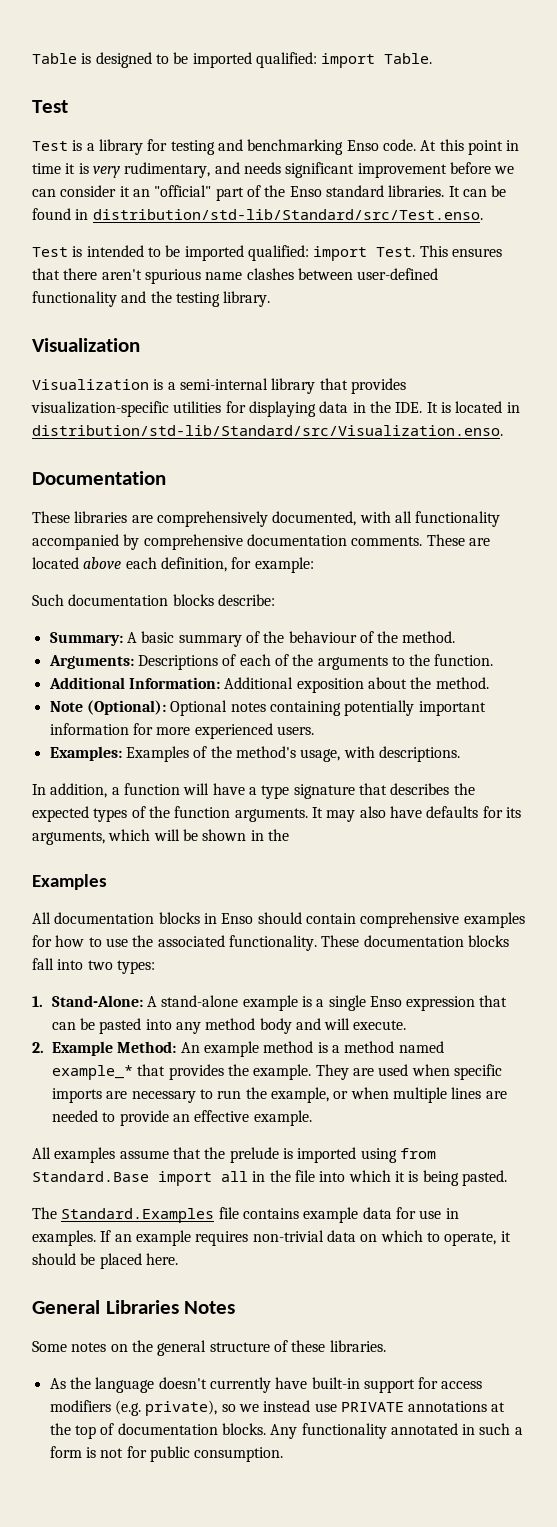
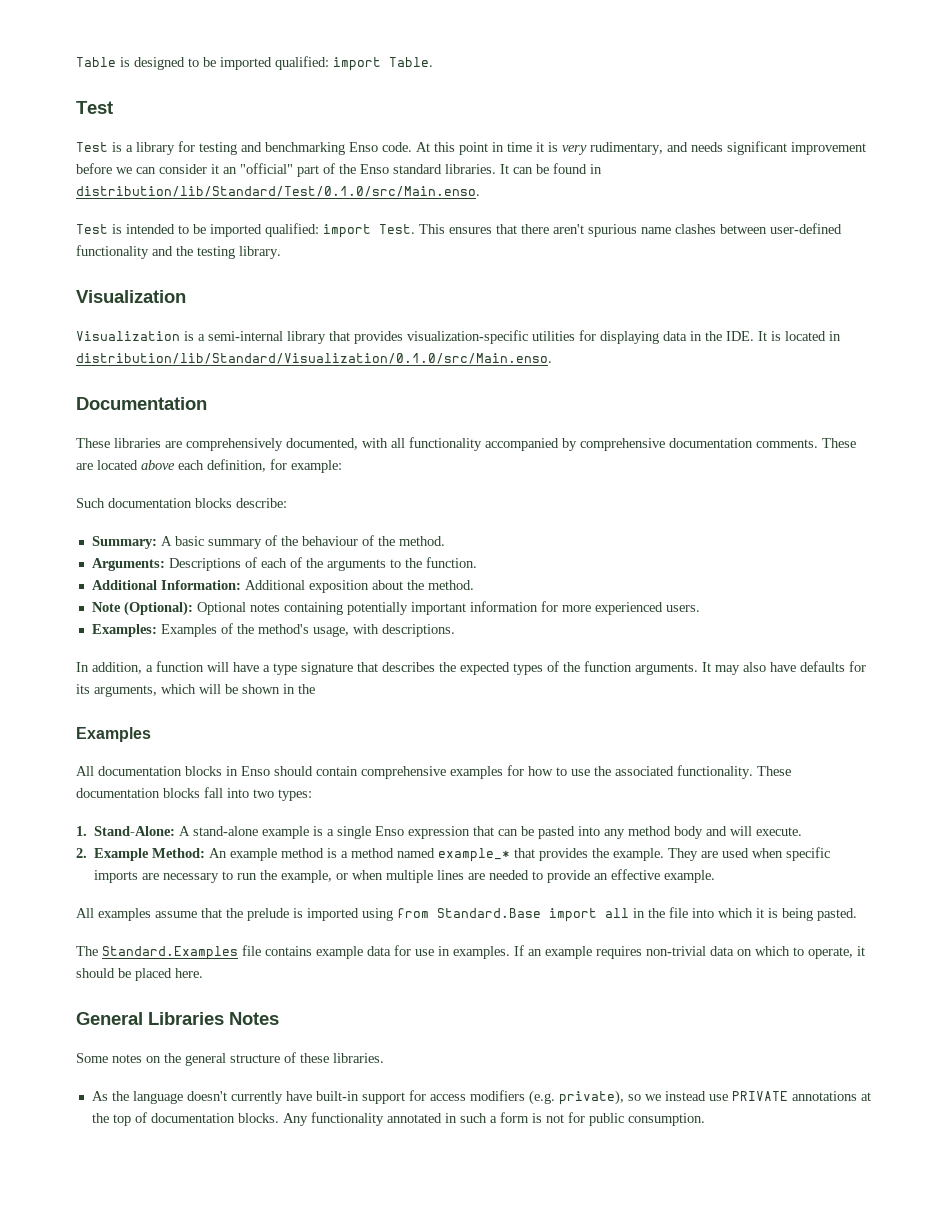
- It can be found in distribution/std-lib/Standard/src/Test.enso.
+ It can be found in distribution/lib/Standard/Test/0.1.0/src/Main.enso.
- Visualization is a semi-internal library that provides visualization-specific utilities for displaying data in the IDE. It is located in distribution/std-lib/Standard/src/Visualization.enso.
+ Visualization is a semi-internal library that provides visualization-specific utilities for displaying data in the IDE. It is located in distribution/lib/Standard/Visualization/0.1.0/src/Main.enso.

